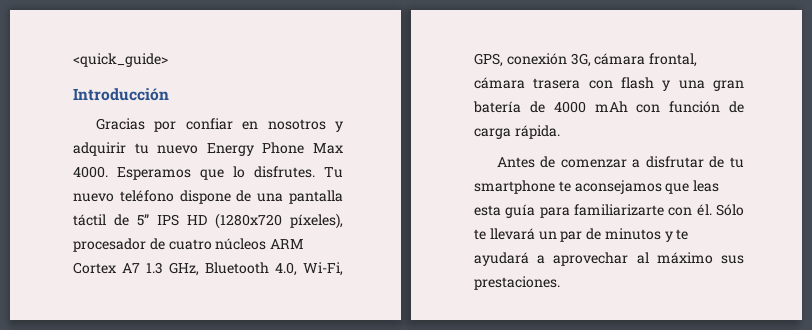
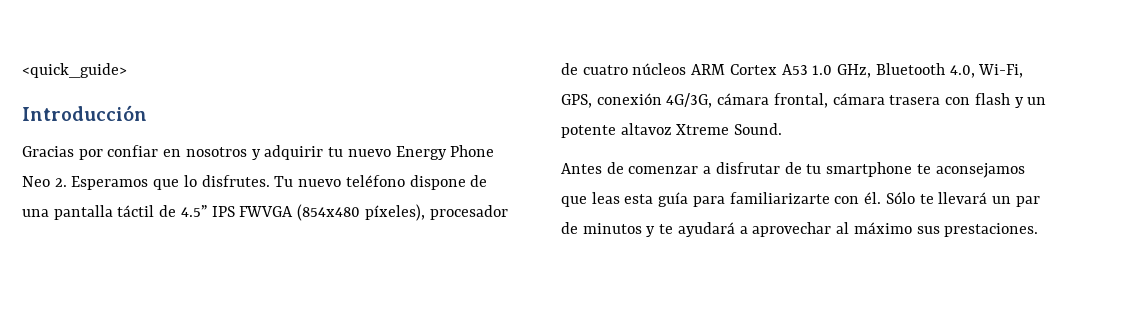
- Gracias por confiar en nosotros y adquirir tu nuevo Energy Phone Max 4000. Esperamos que lo disfrutes.
+ Gracias por confiar en nosotros y adquirir tu nuevo Energy Phone Neo 2. Esperamos que lo disfrutes.
- Tu nuevo teléfono dispone de una pantalla táctil de 5” IPS HD (1280x720 píxeles), procesador de cuatro núcleos ARM Cortex A7 1.3 GHz, Bluetooth 4.0, Wi-Fi, GPS, conexión 3G, cámara frontal, cámara trasera con flash y una gran batería de 4000 mAh con función de carga rápida.
+ Tu nuevo teléfono dispone de una pantalla táctil de 4.5” IPS FWVGA (854x480 píxeles), procesador de cuatro núcleos ARM Cortex A53 1.0 GHz, Bluetooth 4.0, Wi-Fi, GPS, conexión 4G/3G, cámara frontal, cámara trasera con flash y un potente altavoz Xtreme Sound.

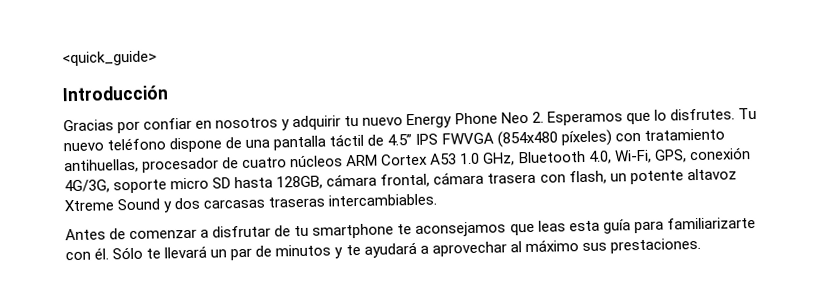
- Tu nuevo teléfono dispone de una pantalla táctil de 4.5” IPS FWVGA (854x480 píxeles), procesador de cuatro núcleos ARM Cortex A53 1.0 GHz, Bluetooth 4.0, Wi-Fi, GPS, conexión 4G/3G, cámara frontal, cámara trasera con flash y un potente altavoz Xtreme Sound.
+ Tu nuevo teléfono dispone de una pantalla táctil de 4.5” IPS FWVGA (854x480 píxeles) con tratamiento antihuellas, procesador de cuatro núcleos ARM Cortex A53 1.0 GHz, Bluetooth 4.0, Wi-Fi, GPS, conexión 4G/3G, soporte micro SD hasta 128GB, cámara frontal, cámara trasera con flash, un potente altavoz Xtreme Sound y dos carcasas traseras intercambiables.

